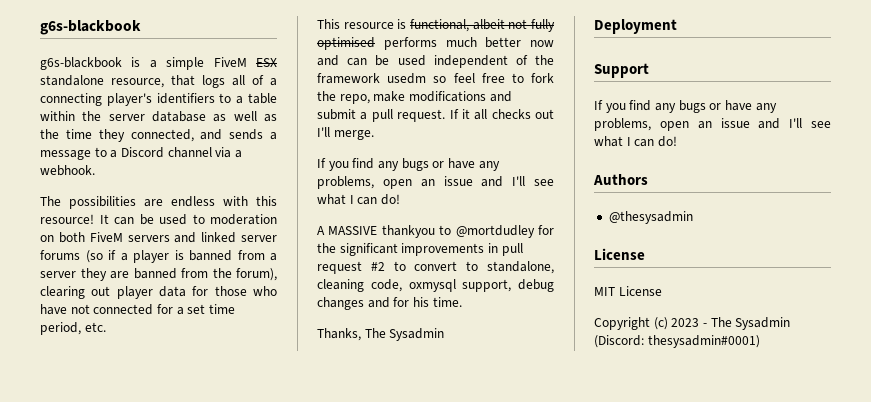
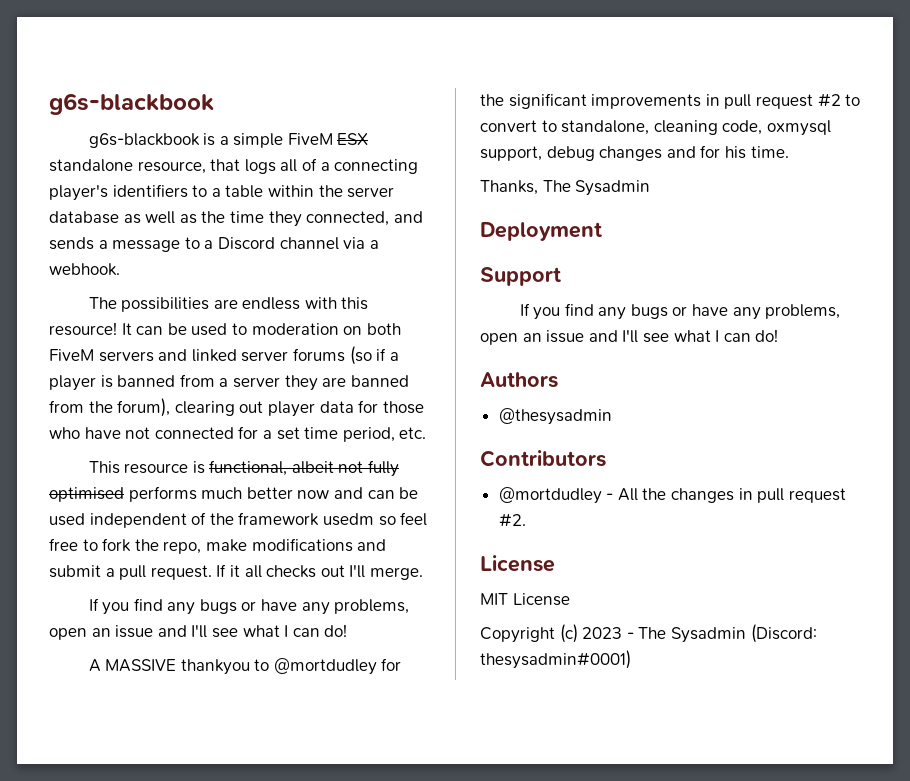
+ Contributors
+ @mortdudley - All the changes in pull request #2.

